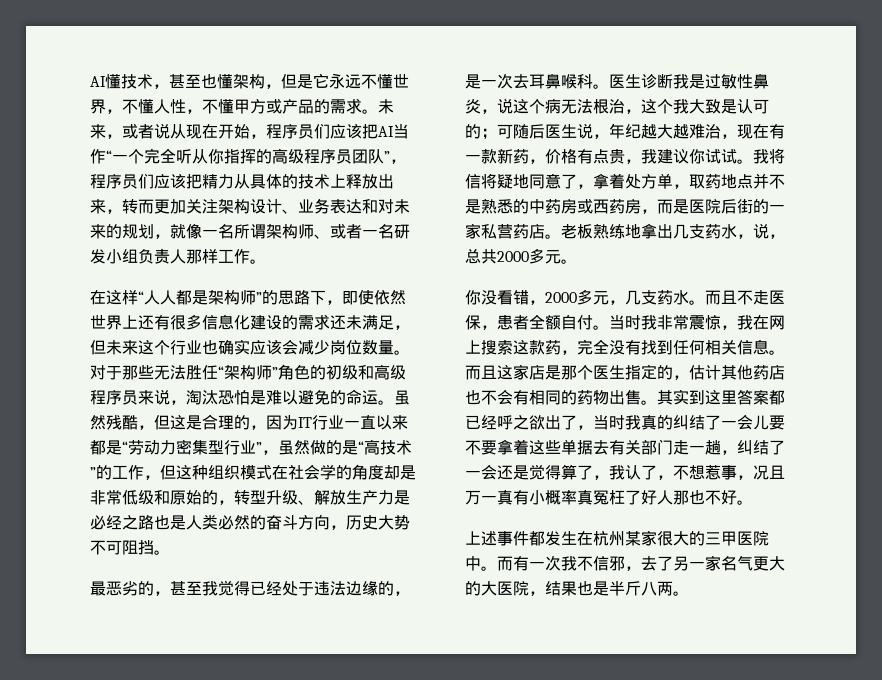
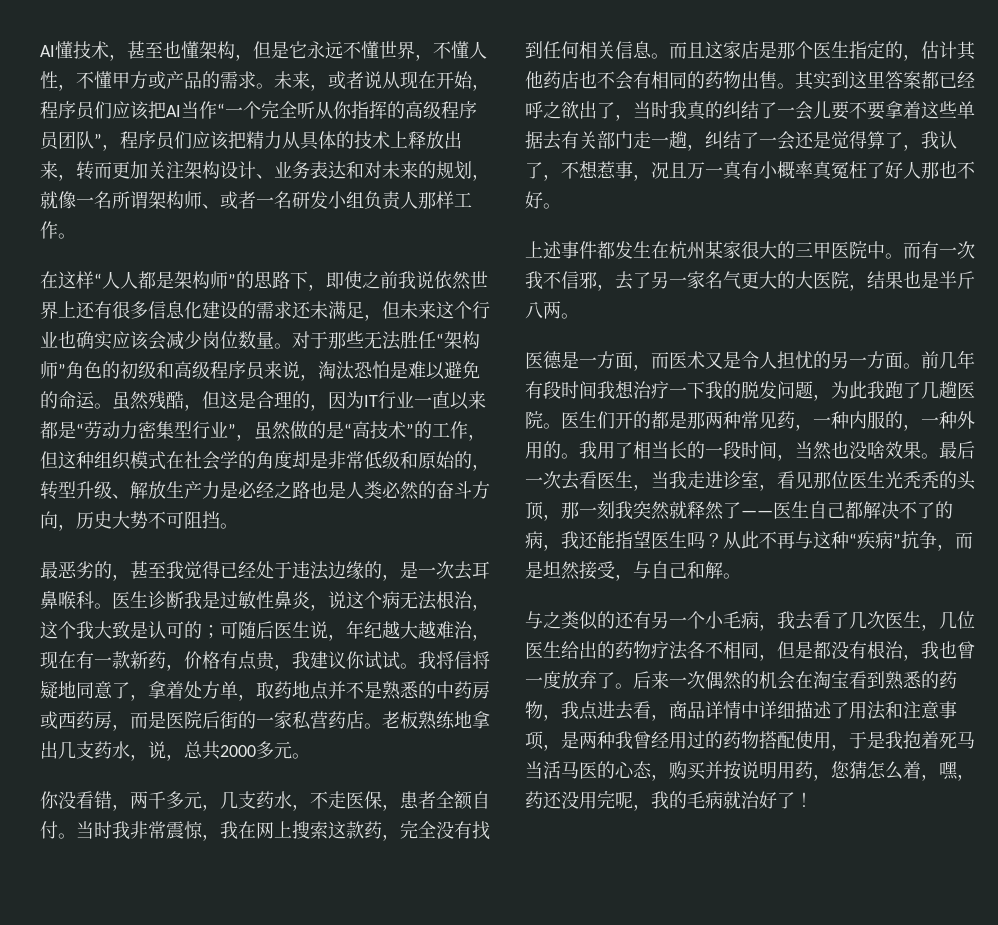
- 在这样“人人都是架构师”的思路下，即使依然世界上还有很多信息化建设的需求还未满足，但未来这个行业也确实应该会减少岗位数量。
+ 在这样“人人都是架构师”的思路下，即使之前我说依然世界上还有很多信息化建设的需求还未满足，但未来这个行业也确实应该会减少岗位数量。
- 你没看错，2000多元，几支药水。而且不走医保，患者全额自付。
+ 你没看错，两千多元，几支药水，不走医保，患者全额自付。
+ 医德是一方面，而医术又是令人担忧的另一方面。前几年有段时间我想治疗一下我的脱发问题，为此我跑了几趟医院。医生们开的都是那两种常见药，一种内服的，一种外用的。我用了相当长的一段时间，当然也没啥效果。最后一次去看医生，当我走进诊室，看见那位医生光秃秃的头顶，那一刻我突然就释然了——医生自己都解决不了的病，我还能指望医生吗？从此不再与这种“疾病”抗争，而是坦然接受，与自己和解。
+ 与之类似的还有另一个小毛病，我去看了几次医生，几位医生给出的药物疗法各不相同，但是都没有根治，我也曾一度放弃了。后来一次偶然的机会在淘宝看到熟悉的药物，我点进去看，商品详情中详细描述了用法和注意事项，是两种我曾经用过的药物搭配使用，于是我抱着死马当活马医的心态，购买并按说明用药，您猜怎么着，嘿，药还没用完呢，我的毛病就治好了！

